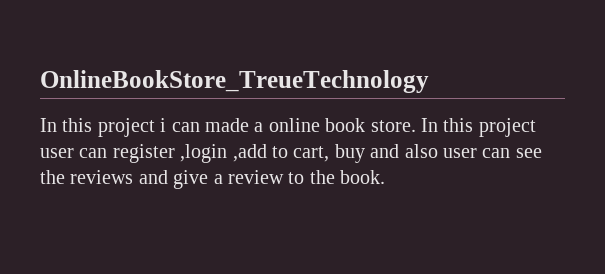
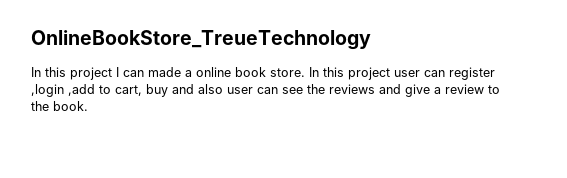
- In this project i can made a online book store.
+ In this project I can made a online book store.

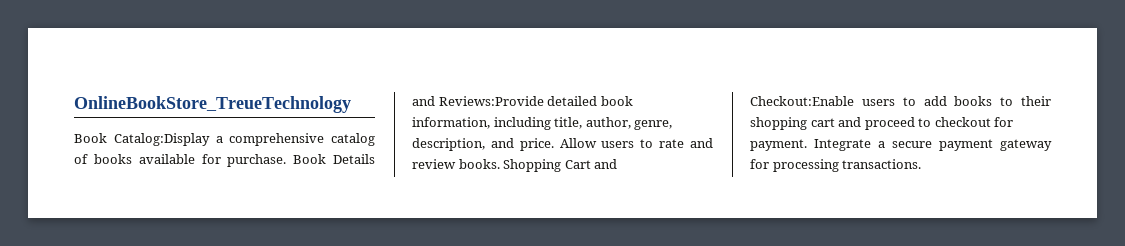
- In this project I can made a online book store. In this project user can register ,login ,add to cart, buy and also user can see the reviews and give a review to the book.
+ Book Catalog:Display a comprehensive catalog of books available for purchase. Book Details and Reviews:Provide detailed book information, including title, author, genre, description, and price. Allow users to rate and review books. Shopping Cart and Checkout:Enable users to add books to their shopping cart and proceed to checkout for payment. Integrate a secure payment gateway for processing transactions.

